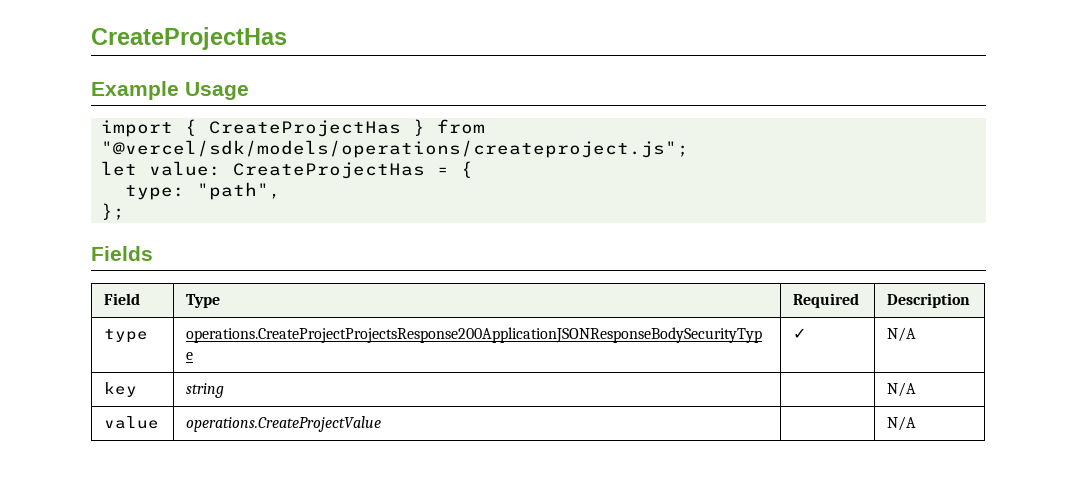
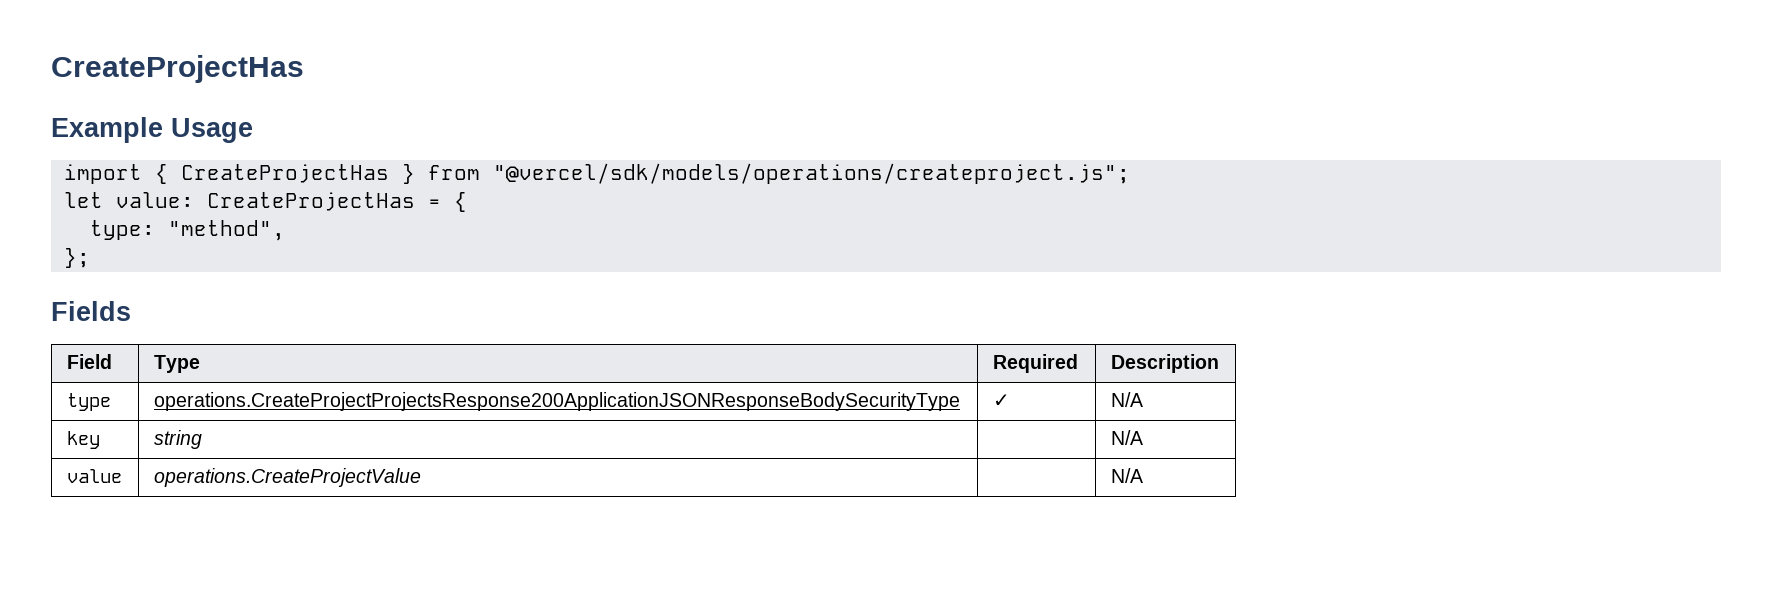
- type: "path",
+ type: "method",

